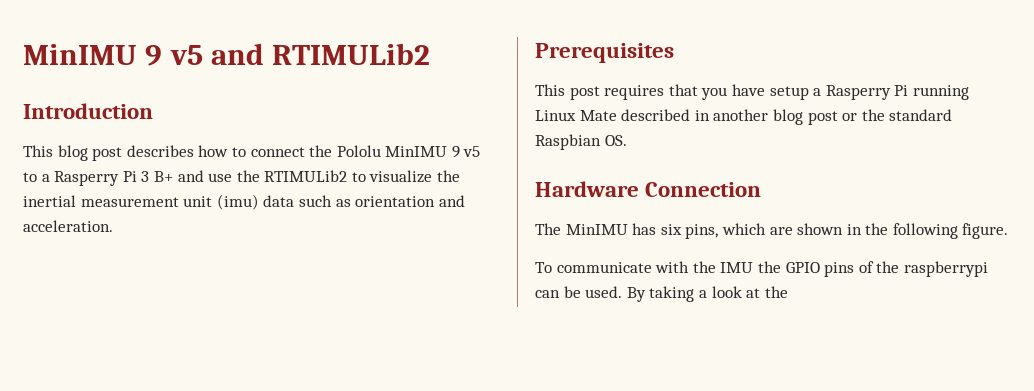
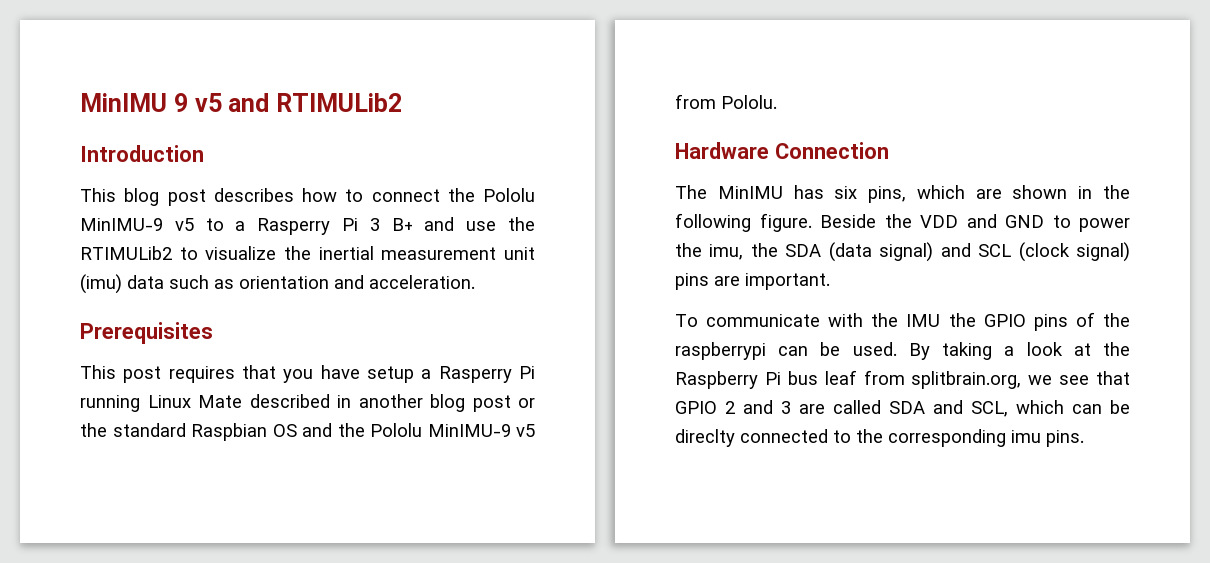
- This blog post describes how to connect the Pololu MinIMU 9 v5 to a Rasperry Pi 3 B+ and use the RTIMULib2 to visualize the inertial measurement unit (imu) data such as orientation and acceleration.
+ This blog post describes how to connect the Pololu MinIMU-9 v5 to a Rasperry Pi 3 B+ and use the RTIMULib2 to visualize the inertial measurement unit (imu) data such as orientation and acceleration.
- This post requires that you have setup a Rasperry Pi running Linux Mate described in another blog post or the standard Raspbian OS.
+ This post requires that you have setup a Rasperry Pi running Linux Mate described in another blog post or the standard Raspbian OS and the Pololu MinIMU-9 v5 from Pololu.
+ Beside the VDD and GND to power the imu, the SDA (data signal) and SCL (clock signal) pins are important.
- By taking a look at the
+ By taking a look at the Raspberry Pi bus leaf from splitbrain.org, we see that GPIO 2 and 3 are called SDA and SCL, which can be direclty connected to the corresponding imu pins.

